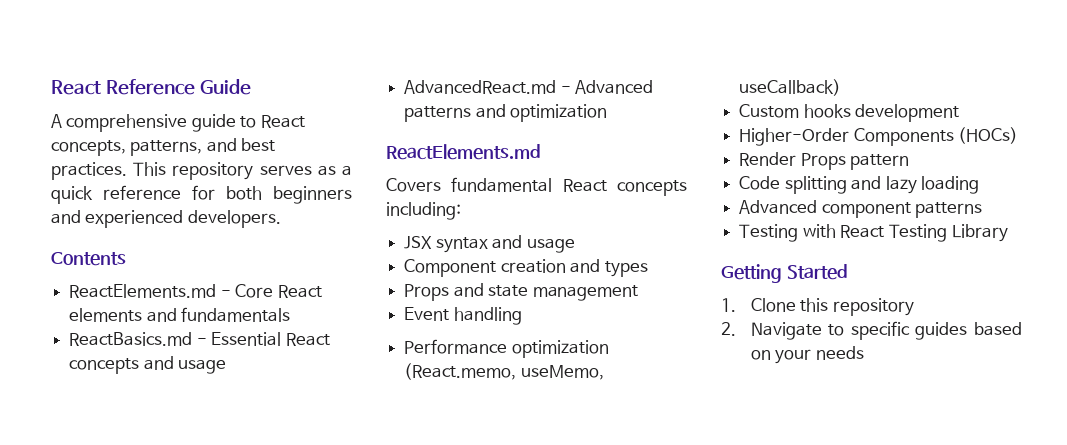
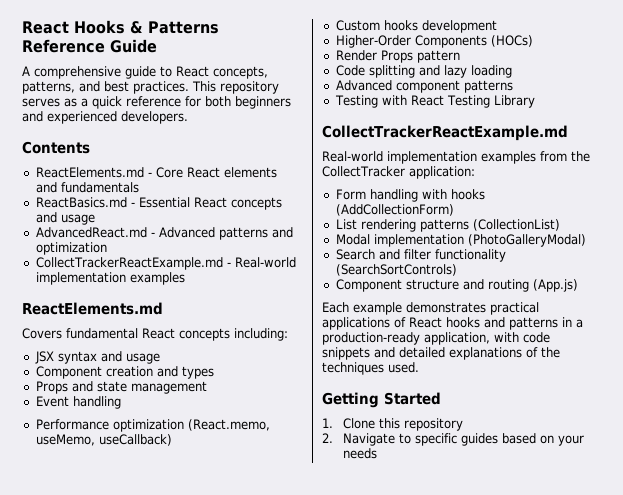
- React Reference Guide
+ React Hooks & Patterns Reference Guide
+ CollectTrackerReactExample.md - Real-world implementation examples
  Testing with React Testing Library
+ CollectTrackerReactExample.md
+ Real-world implementation examples from the CollectTracker application:
+ Form handling with hooks (AddCollectionForm)
+ List rendering patterns (CollectionList)
+ Modal implementation (PhotoGalleryModal)
+ Search and filter functionality (SearchSortControls)
+ Component structure and routing (App.js)
+ Each example demonstrates practical applications of React hooks and patterns in a production-ready application, with code snippets and detailed explanations of the techniques used.

